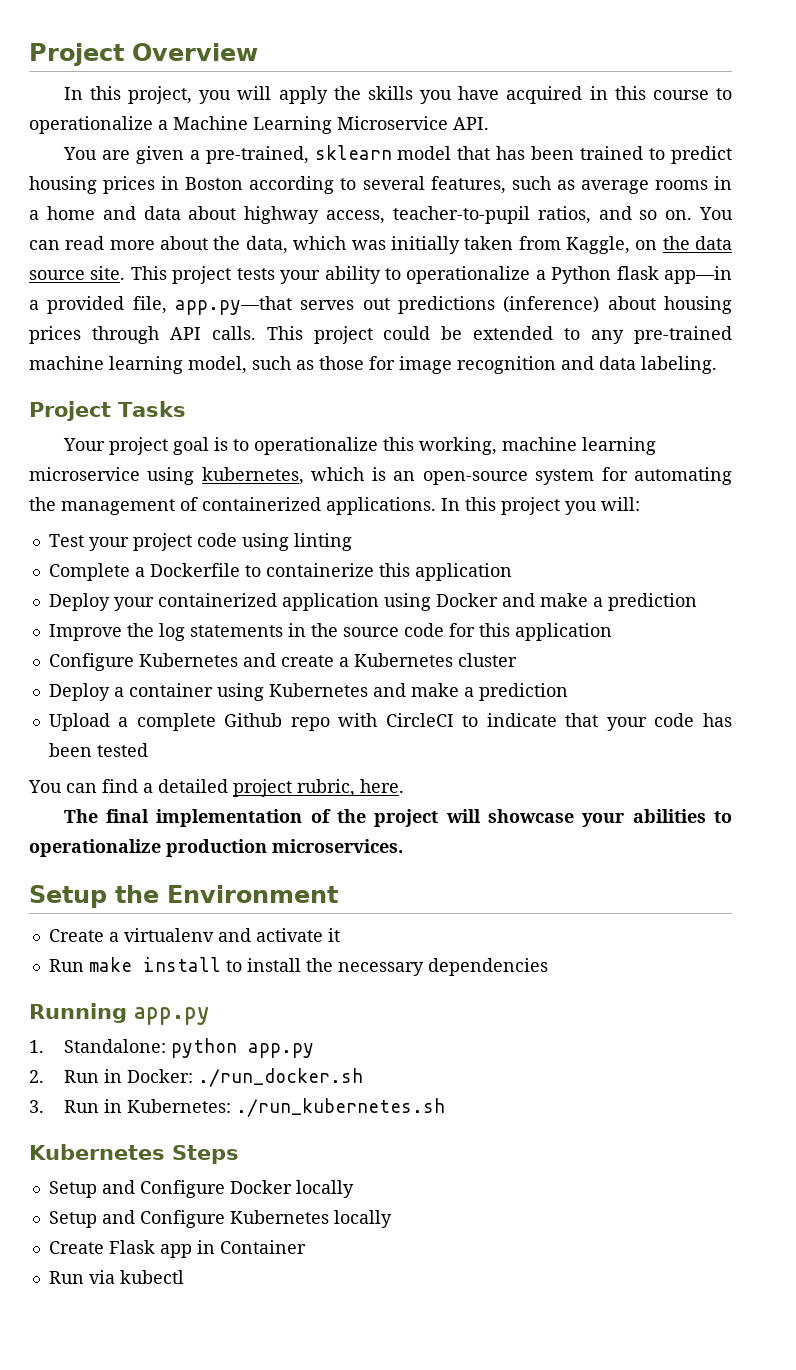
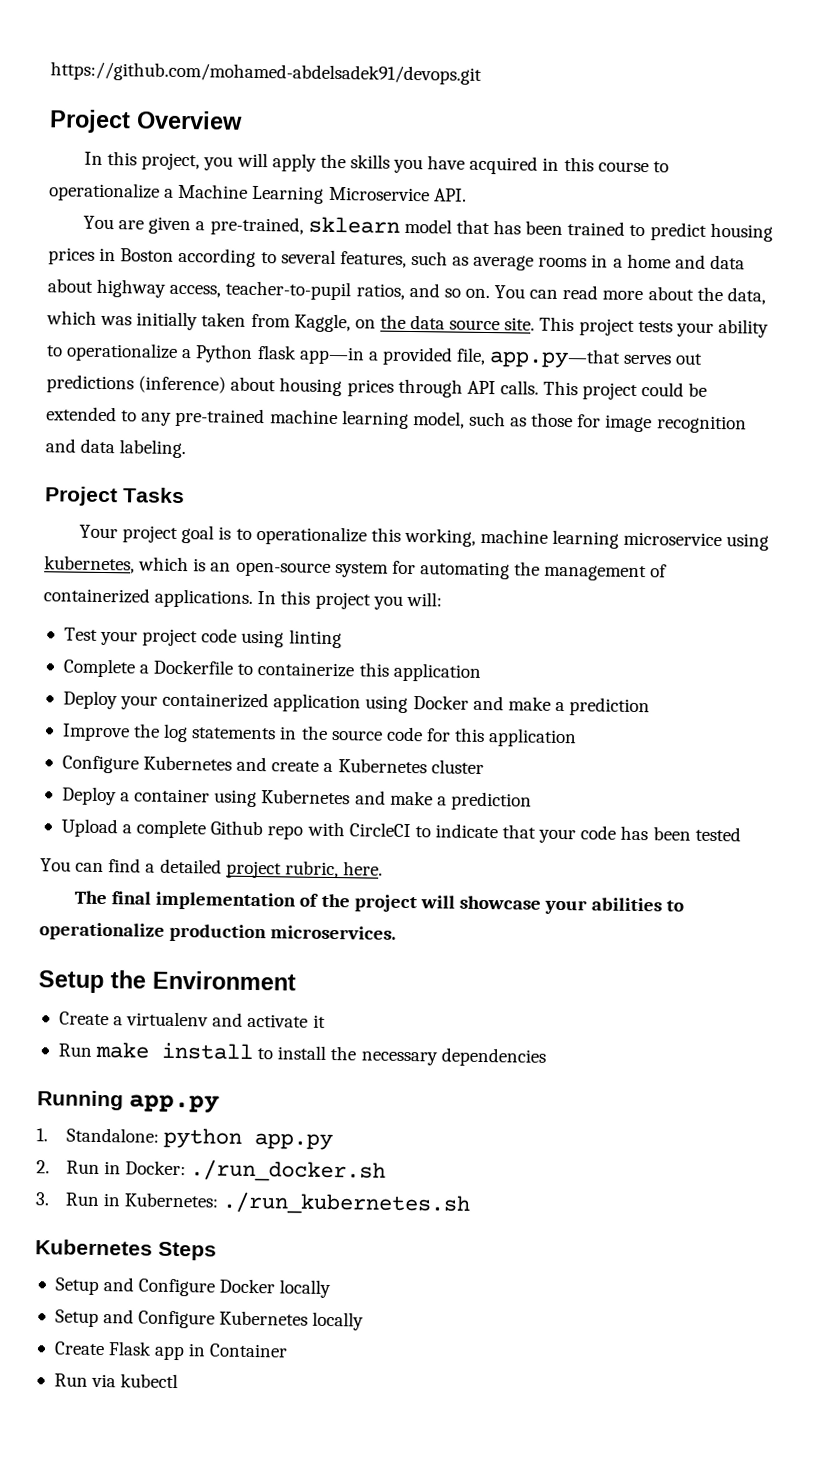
+ https://github.com/mohamed-abdelsadek91/devops.git

